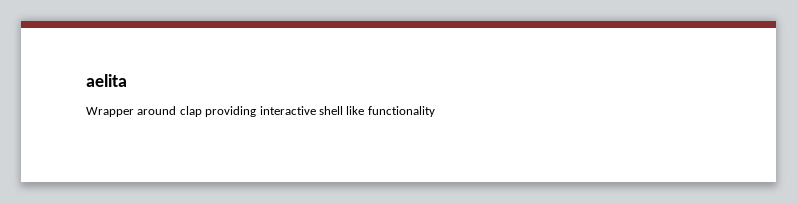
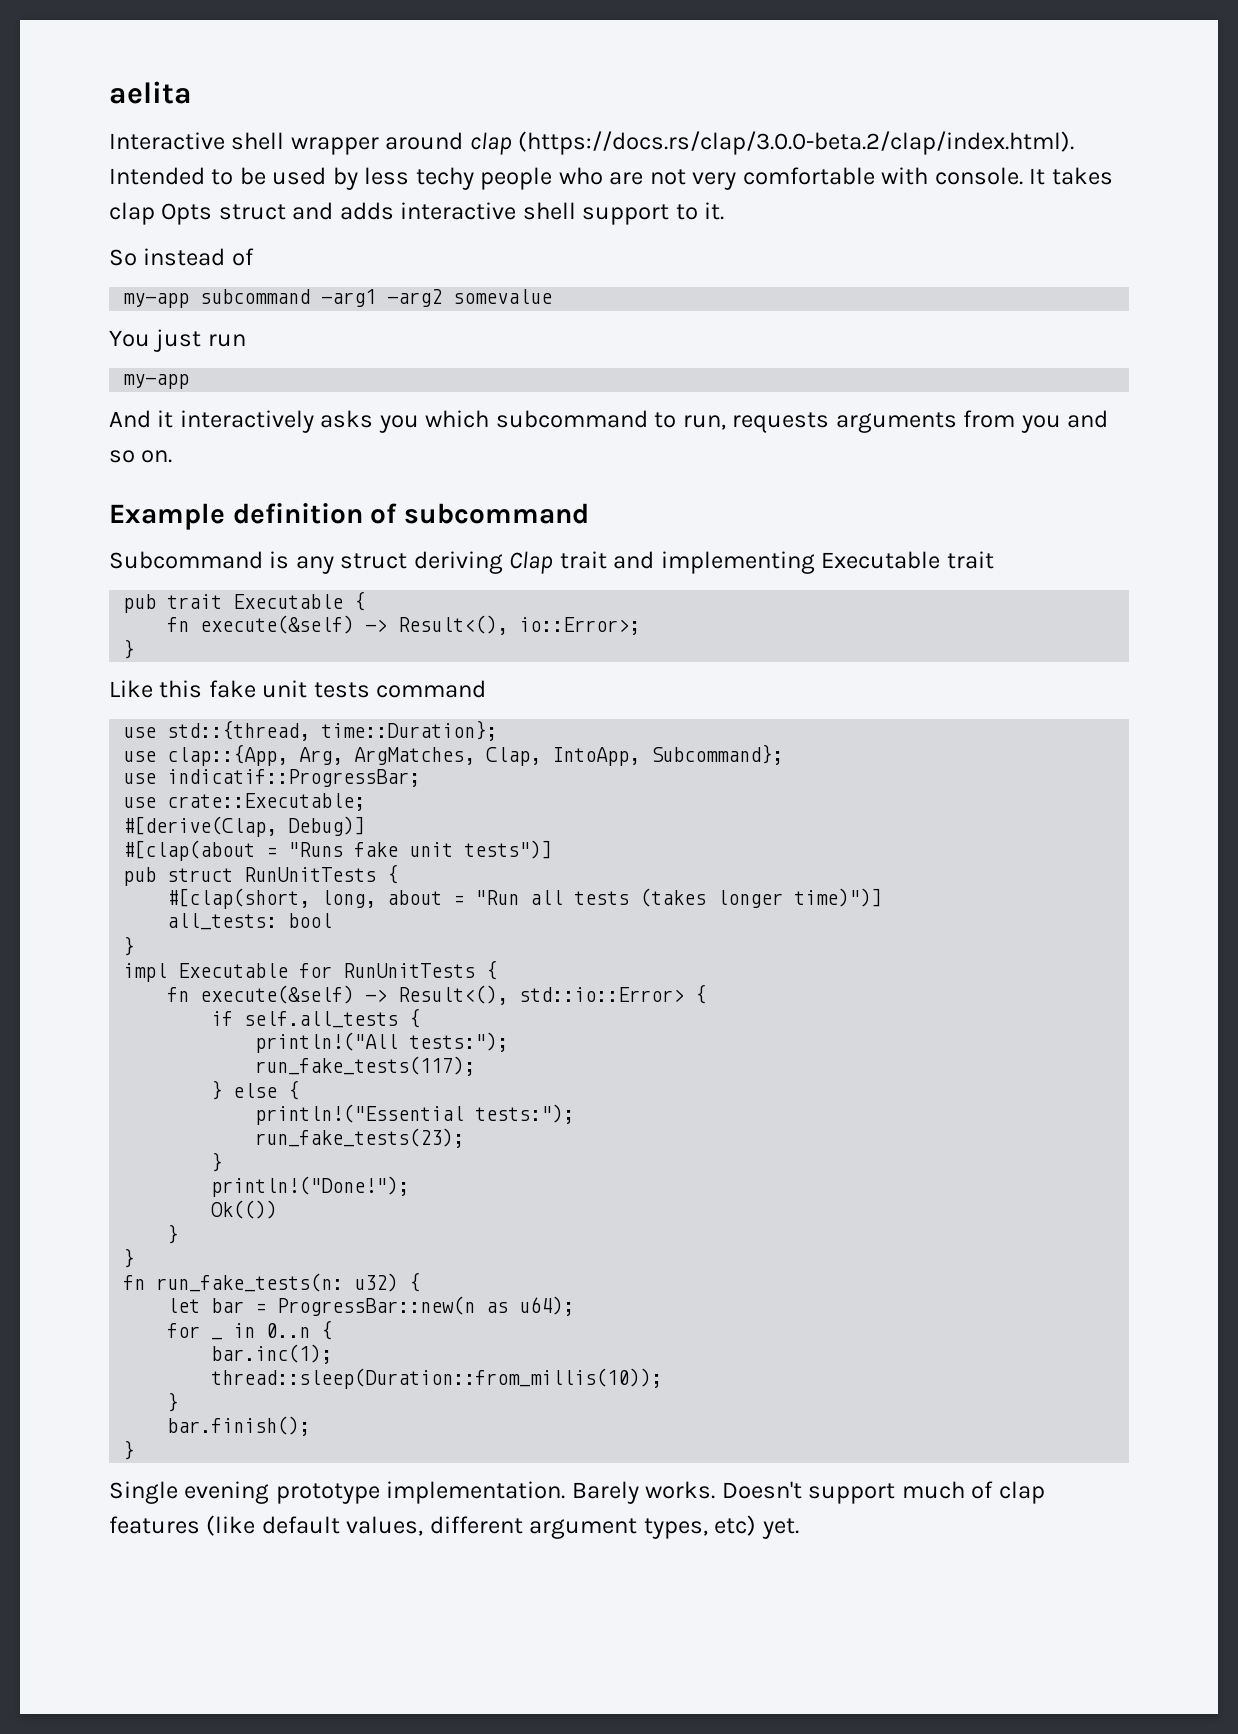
- Wrapper around clap providing interactive shell like functionality
+ Interactive shell wrapper around clap (https://docs.rs/clap/3.0.0-beta.2/clap/index.html). Intended to be used by less techy people who are not very comfortable with console. It takes clap Opts struct and adds interactive shell support to it.
+ So instead of
+ my-app subcommand -arg1 -arg2 somevalue
+ You just run
+ my-app
+ And it interactively asks you which subcommand to run, requests arguments from you and so on.
+ Example definition of subcommand
+ Subcommand is any struct deriving Clap trait and implementing Executable trait
+ pub trait Executable {
+ fn execute(&self) -> Result<(), io::Error>;
+ }
+ Like this fake unit tests command
+ use std::{thread, time::Duration};
+ use clap::{App, Arg, ArgMatches, Clap, IntoApp, Subcommand};
+ use indicatif::ProgressBar;
+ use crate::Executable;
+ #[derive(Clap, Debug)]
+ #[clap(about = "Runs fake unit tests")]
+ pub struct RunUnitTests {
+ #[clap(short, long, about = "Run all tests (takes longer time)")]
+ all_tests: bool
+ }
+ impl Executable for RunUnitTests {
+ fn execute(&self) -> Result<(), std::io::Error> {
+ if self.all_tests {
+ println!("All tests:");
+ run_fake_tests(117);
+ } else {
+ println!("Essential tests:");
+ run_fake_tests(23);
+ }
+ println!("Done!");
+ Ok(())
+ }
+ }
+ fn run_fake_tests(n: u32) {
+ let bar = ProgressBar::new(n as u64);
+ for _ in 0..n {
+ bar.inc(1);
+ thread::sleep(Duration::from_millis(10));
+ }
+ bar.finish();
+ }
+ Single evening prototype implementation. Barely works. Doesn't support much of clap features (like default values, different argument types, etc) yet.

